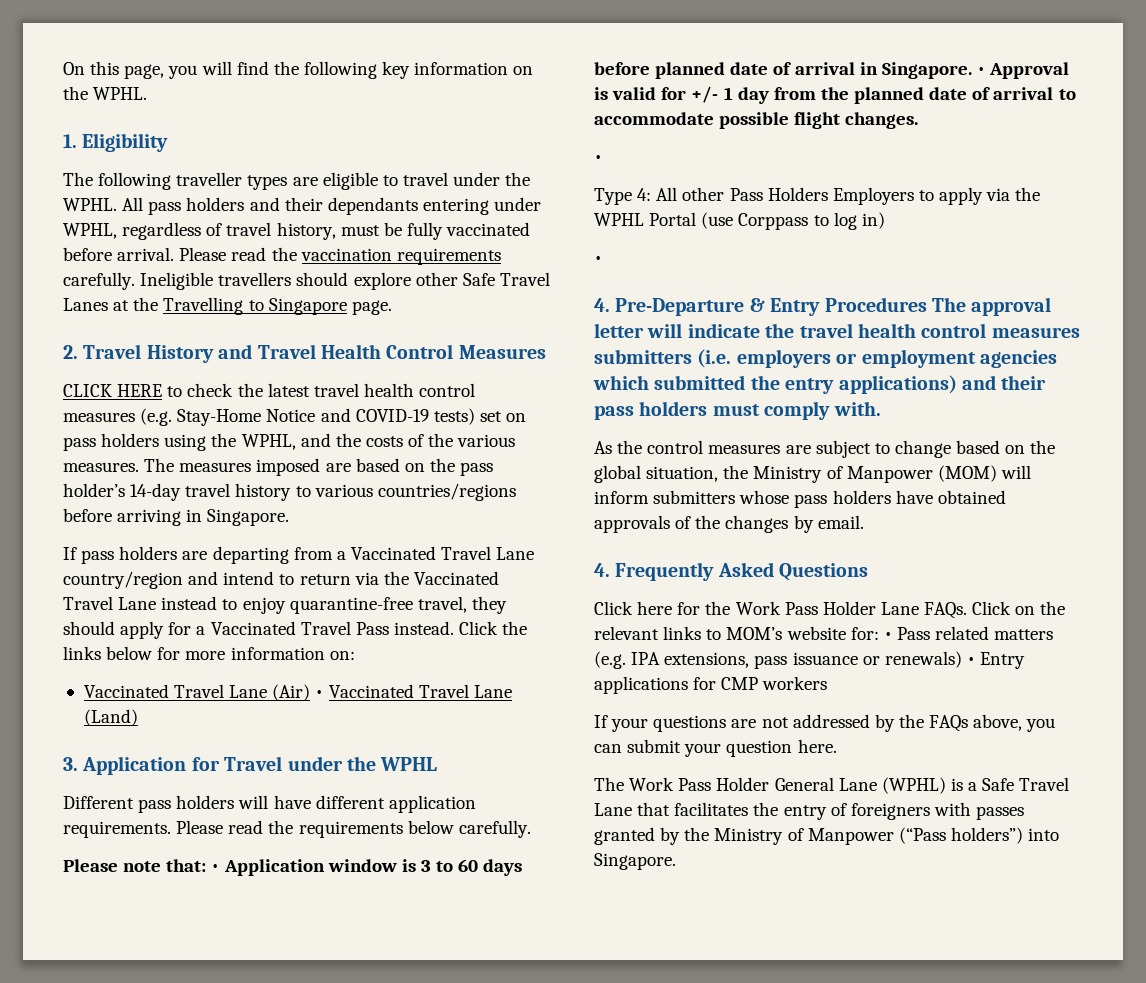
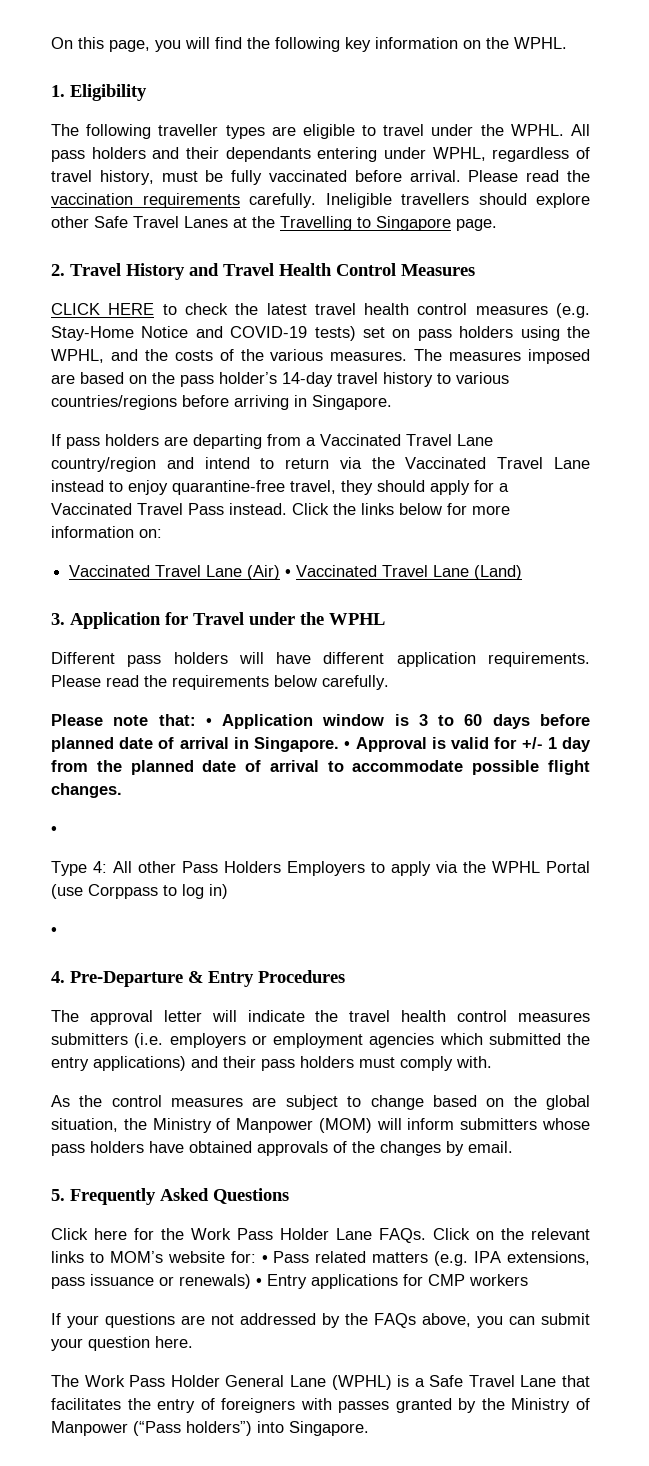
- 4. Pre-Departure & Entry Procedures The approval letter will indicate the travel health control measures submitters (i.e. employers or employment agencies which submitted the entry applications) and their pass holders must comply with.
+ 4. Pre-Departure & Entry Procedures
+ The approval letter will indicate the travel health control measures submitters (i.e. employers or employment agencies which submitted the entry applications) and their pass holders must comply with.
- 4. Frequently Asked Questions
+ 5. Frequently Asked Questions

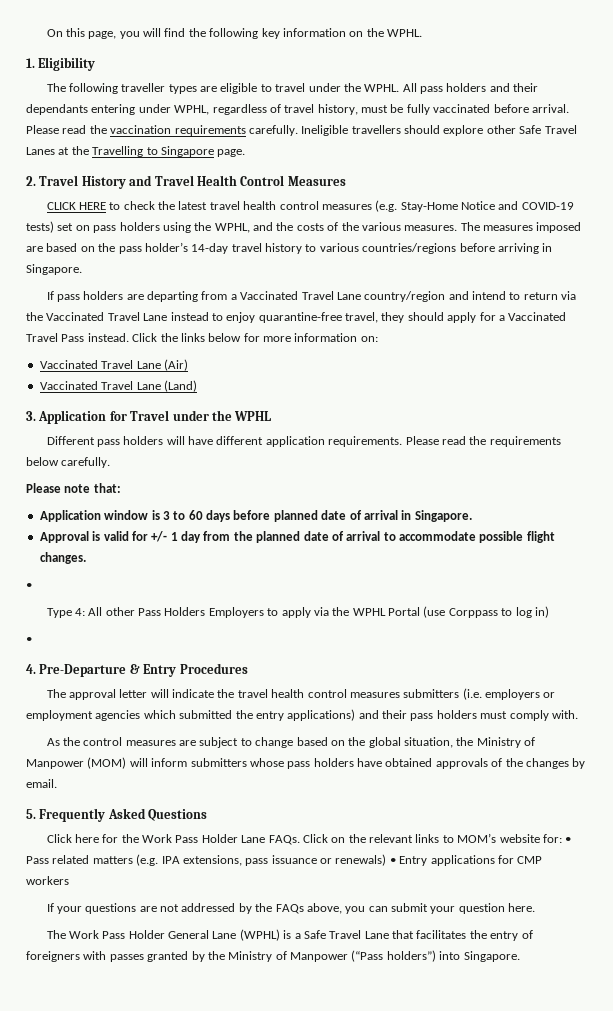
- Vaccinated Travel Lane (Air) • Vaccinated Travel Lane (Land)
+ Vaccinated Travel Lane (Air)
+ Vaccinated Travel Lane (Land)
- Please note that: • Application window is 3 to 60 days before planned date of arrival in Singapore. • Approval is valid for +/- 1 day from the planned date of arrival to accommodate possible flight changes.
+ Please note that:
+ Application window is 3 to 60 days before planned date of arrival in Singapore.
+ Approval is valid for +/- 1 day from the planned date of arrival to accommodate possible flight changes.

